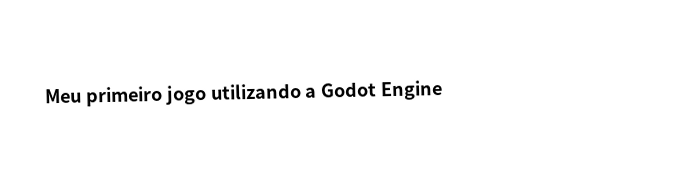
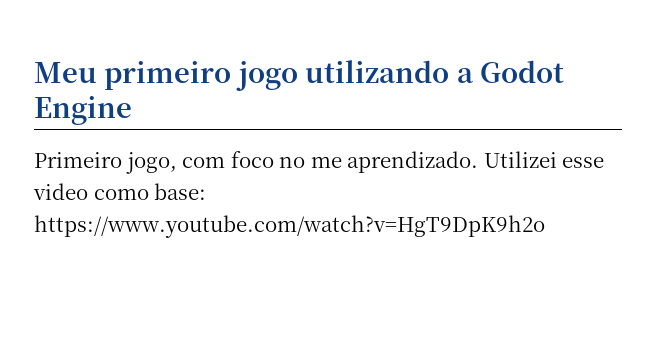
+ Primeiro jogo, com foco no me aprendizado. Utilizei esse video como base: https://www.youtube.com/watch?v=HgT9DpK9h2o

